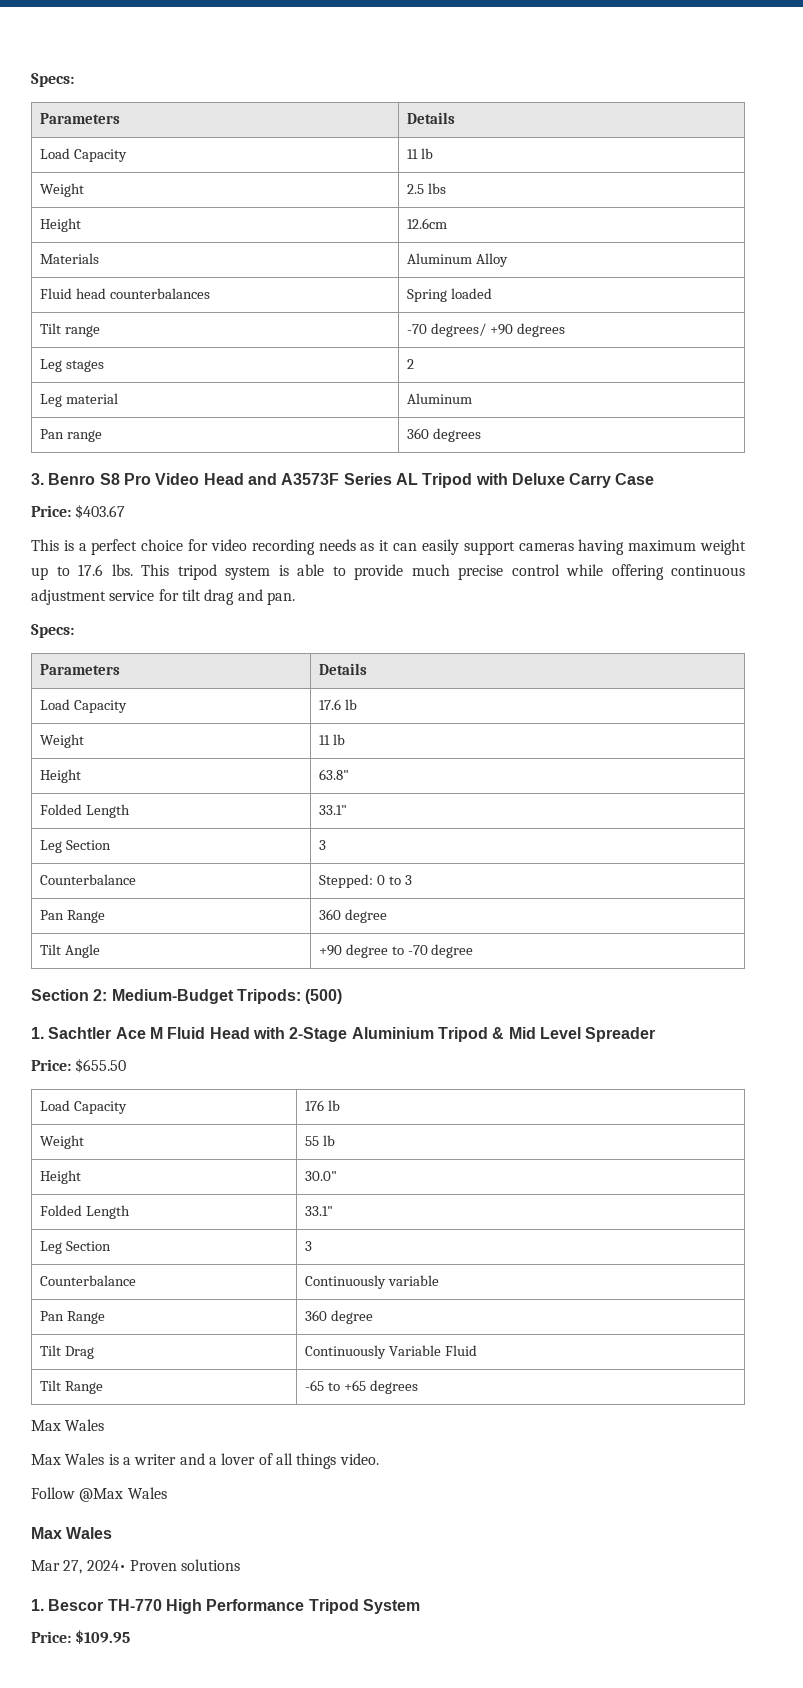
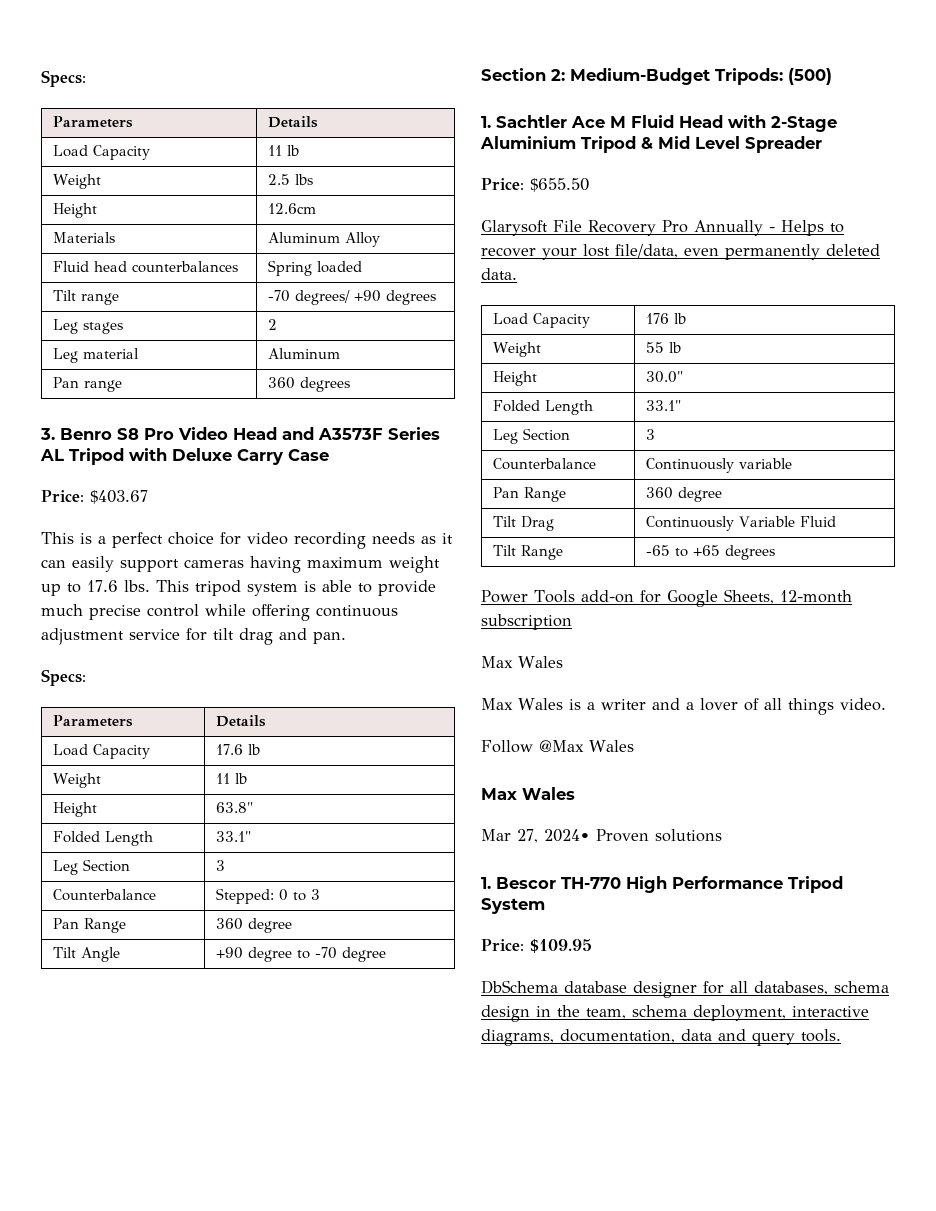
+ Glarysoft File Recovery Pro Annually - Helps to recover your lost file/data, even permanently deleted data.
+ Power Tools add-on for Google Sheets, 12-month subscription
+ DbSchema database designer for all databases, schema design in the team, schema deployment, interactive diagrams, documentation, data and query tools.

